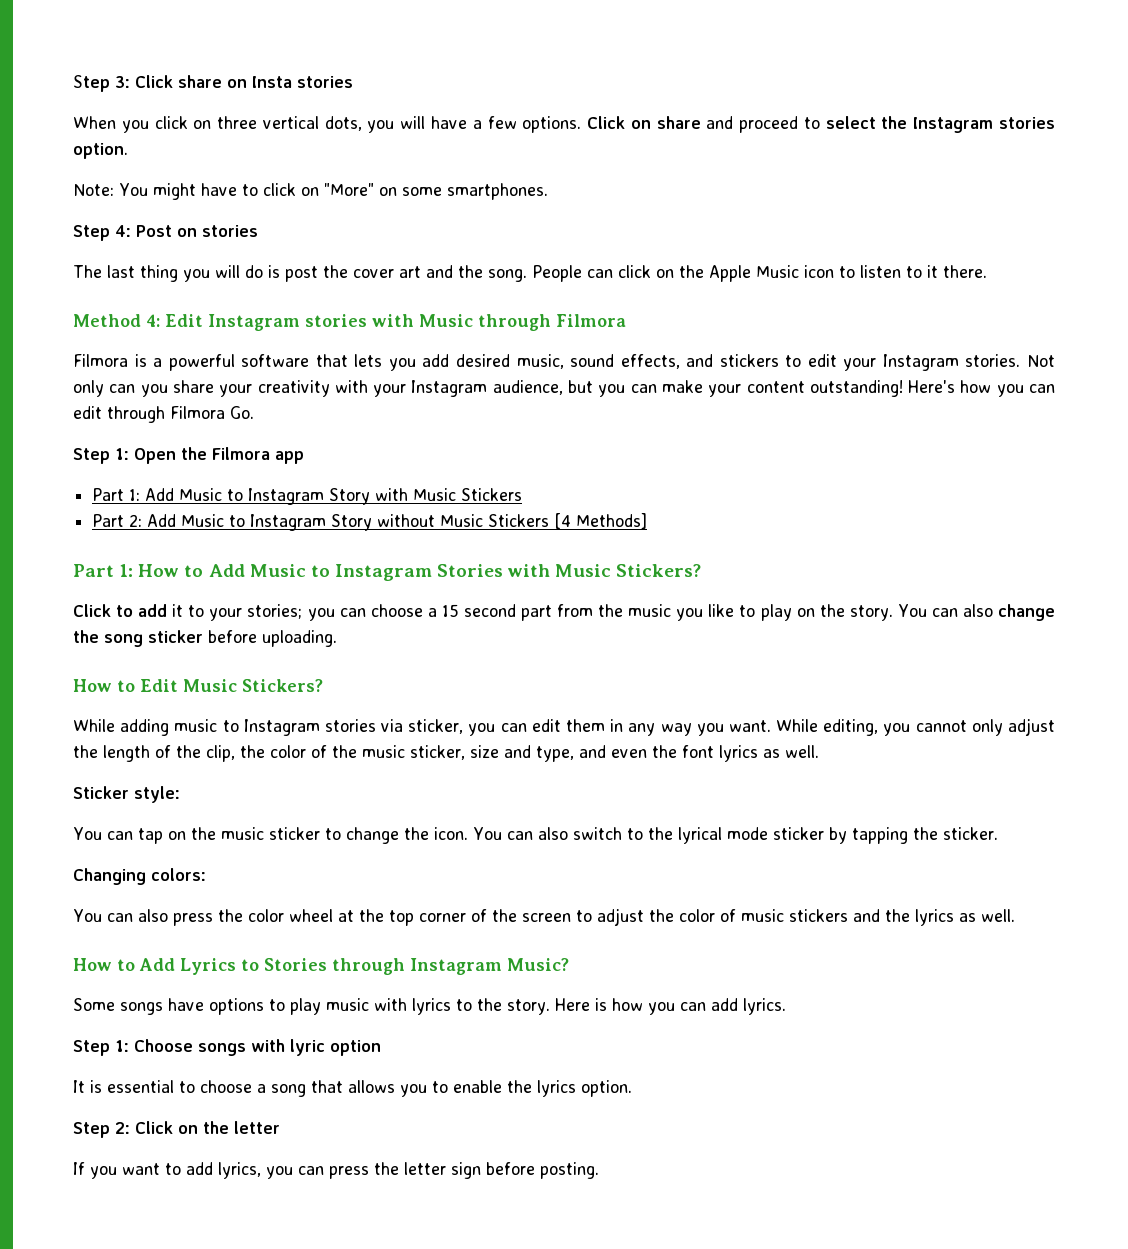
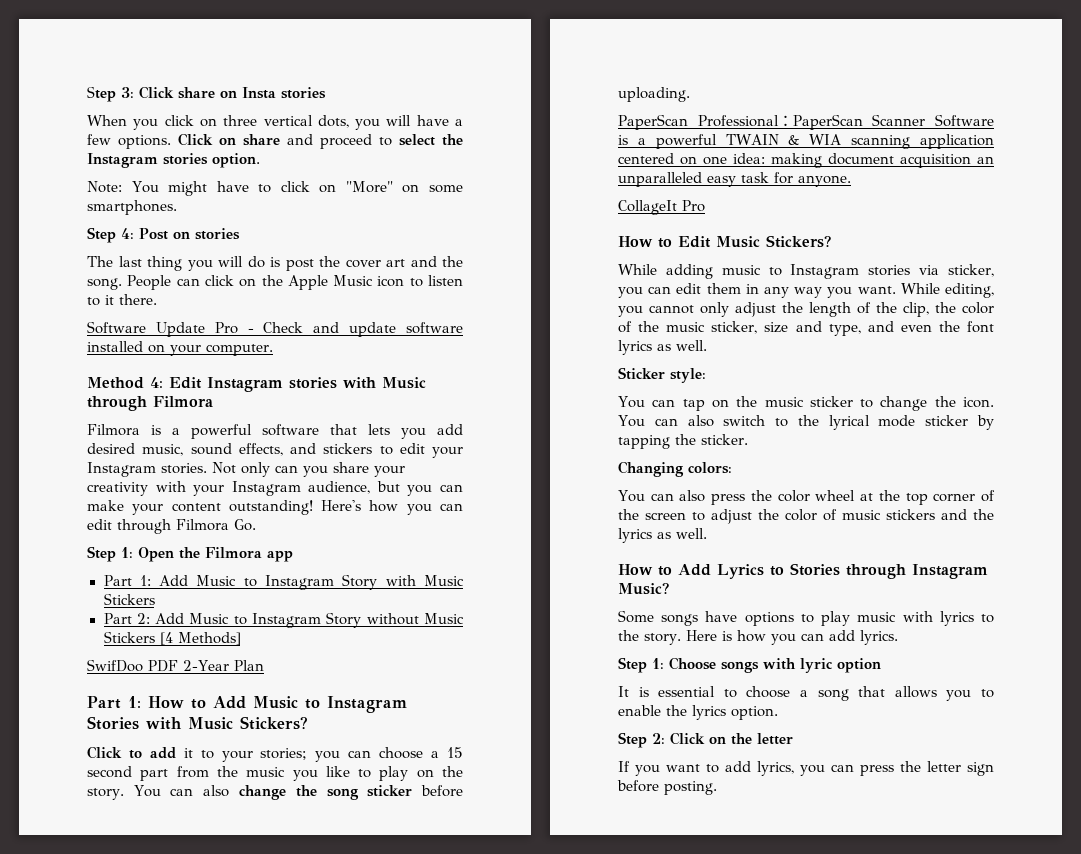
+ Software Update Pro - Check and update software installed on your computer.
+ SwifDoo PDF 2-Year Plan
+ PaperScan Professional：PaperScan Scanner Software is a powerful TWAIN & WIA scanning application centered on one idea: making document acquisition an unparalleled easy task for anyone.
+ CollageIt Pro

